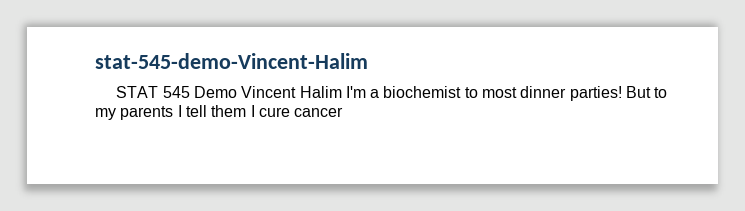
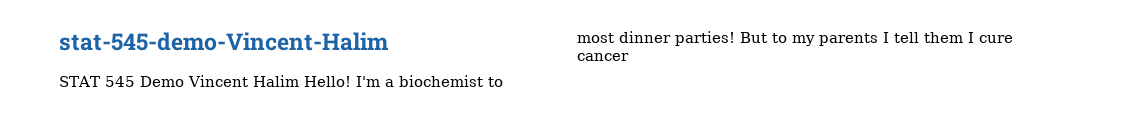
- STAT 545 Demo Vincent Halim I'm a biochemist to most dinner parties!
+ STAT 545 Demo Vincent Halim Hello! I'm a biochemist to most dinner parties!

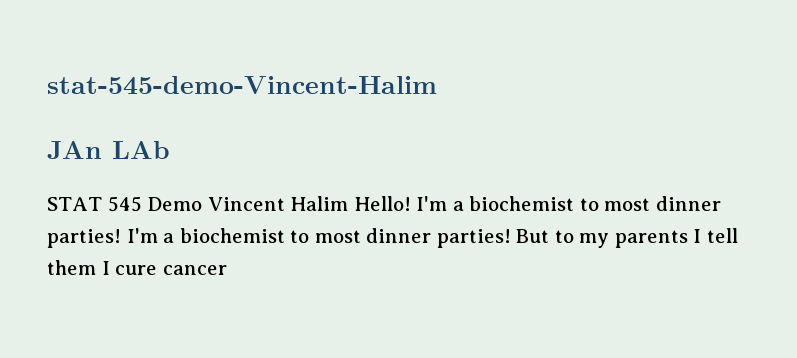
+ JAn LAb
- I'm a biochemist to most dinner parties!
+ I'm a biochemist to most dinner parties! I'm a biochemist to most dinner parties!

